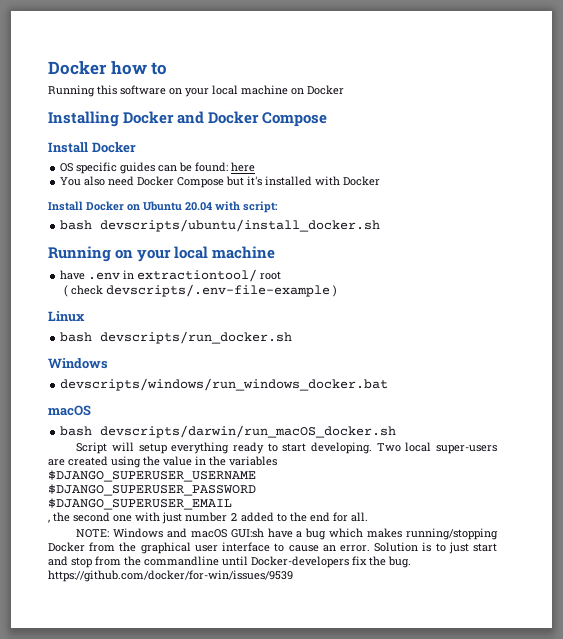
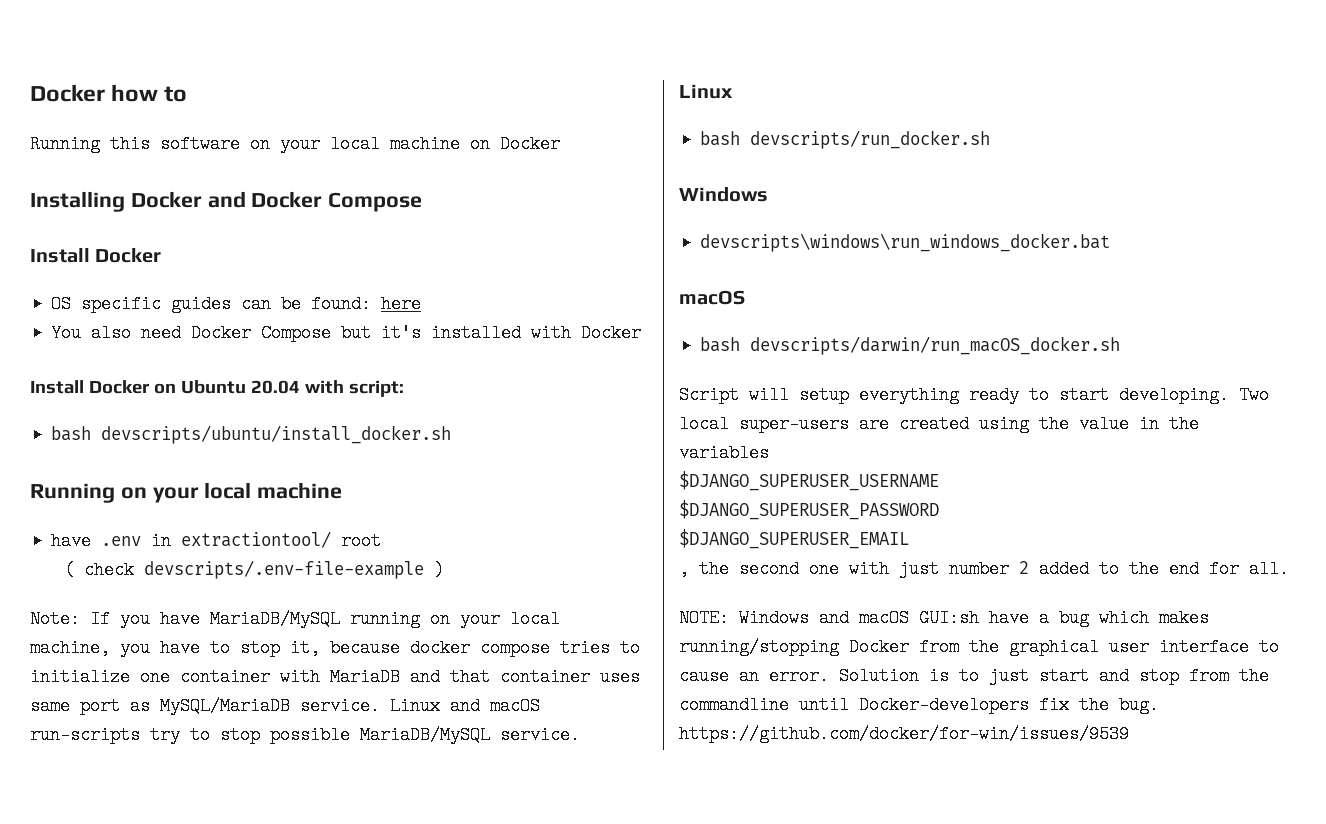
+ Note: If you have MariaDB/MySQL running on your local machine, you have to stop it, because docker compose tries to initialize one container with MariaDB and that container uses same port as MySQL/MariaDB service. Linux and macOS run-scripts try to stop possible MariaDB/MySQL service.
- devscripts/windows/run_windows_docker.bat
+ devscripts\windows\run_windows_docker.bat

